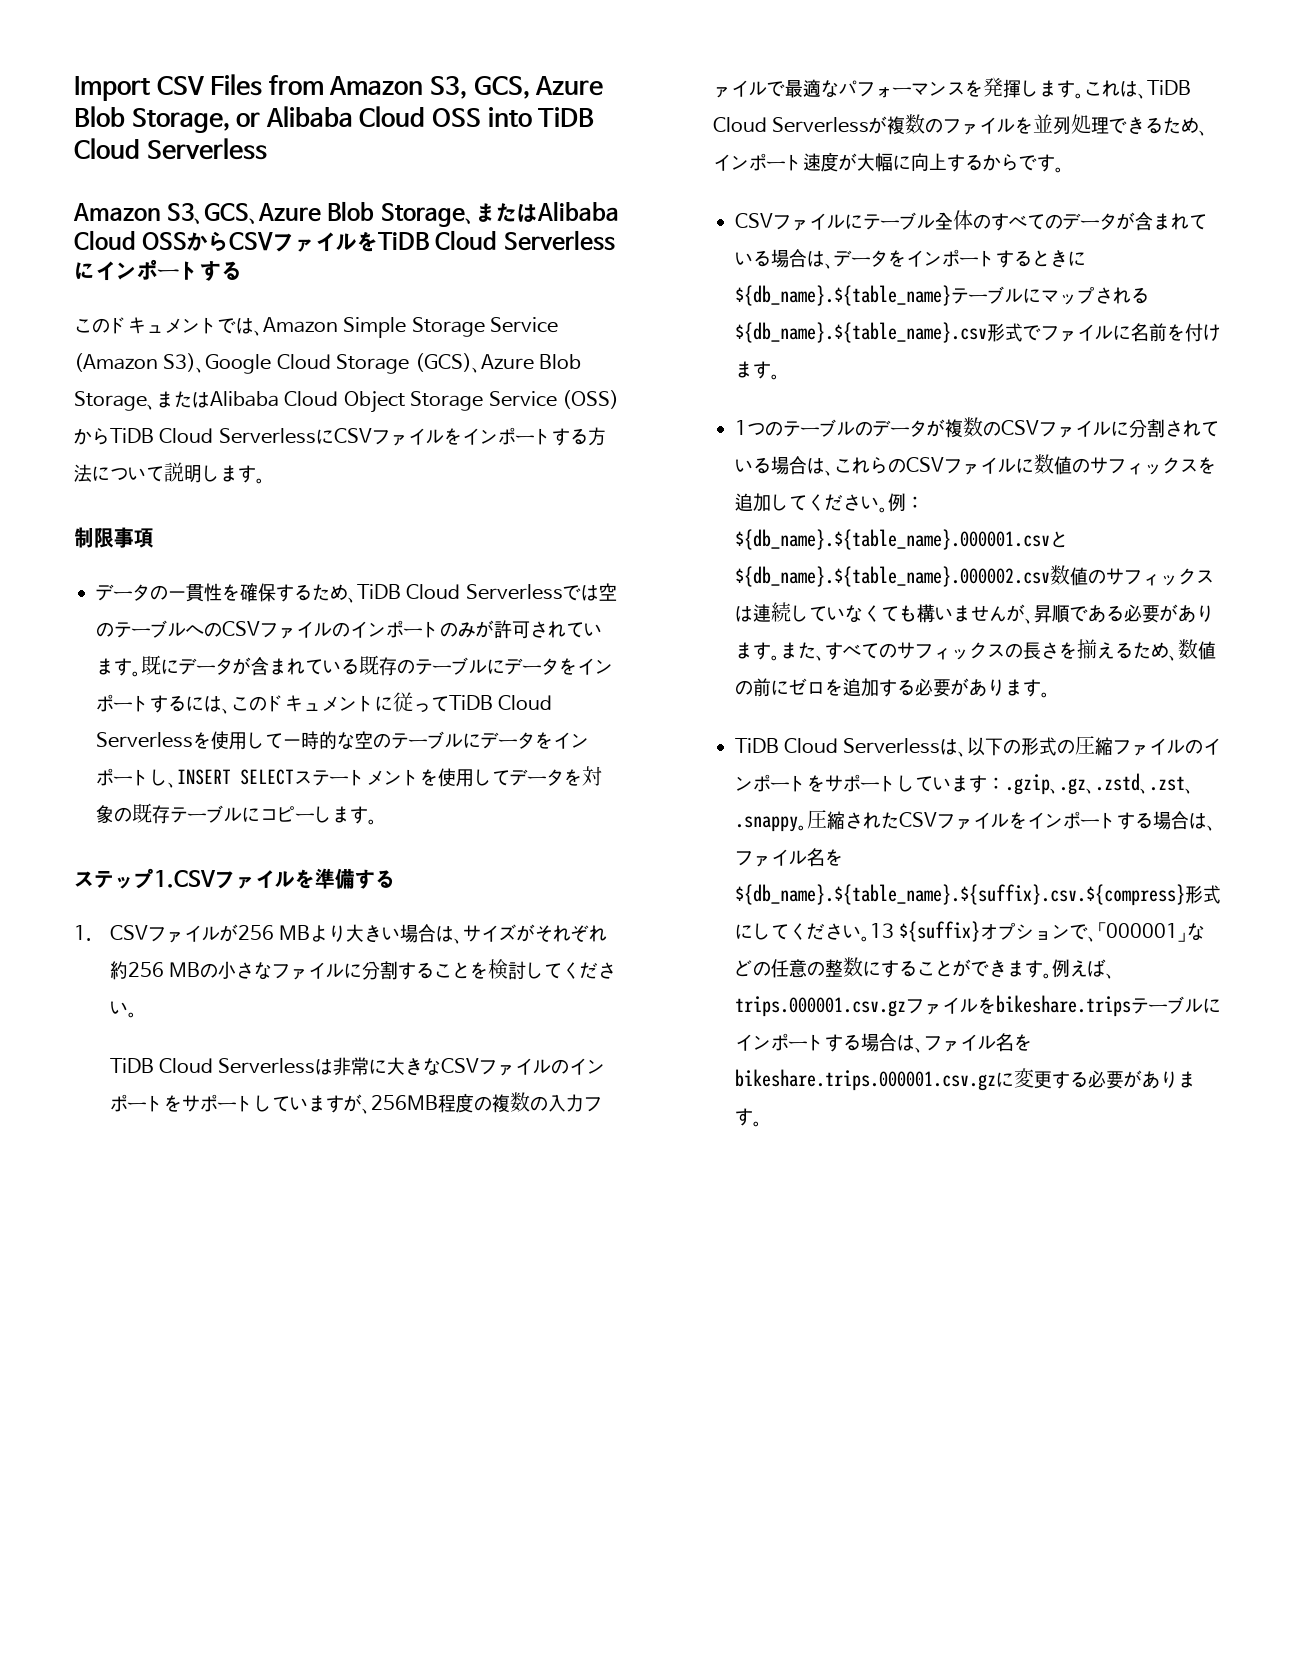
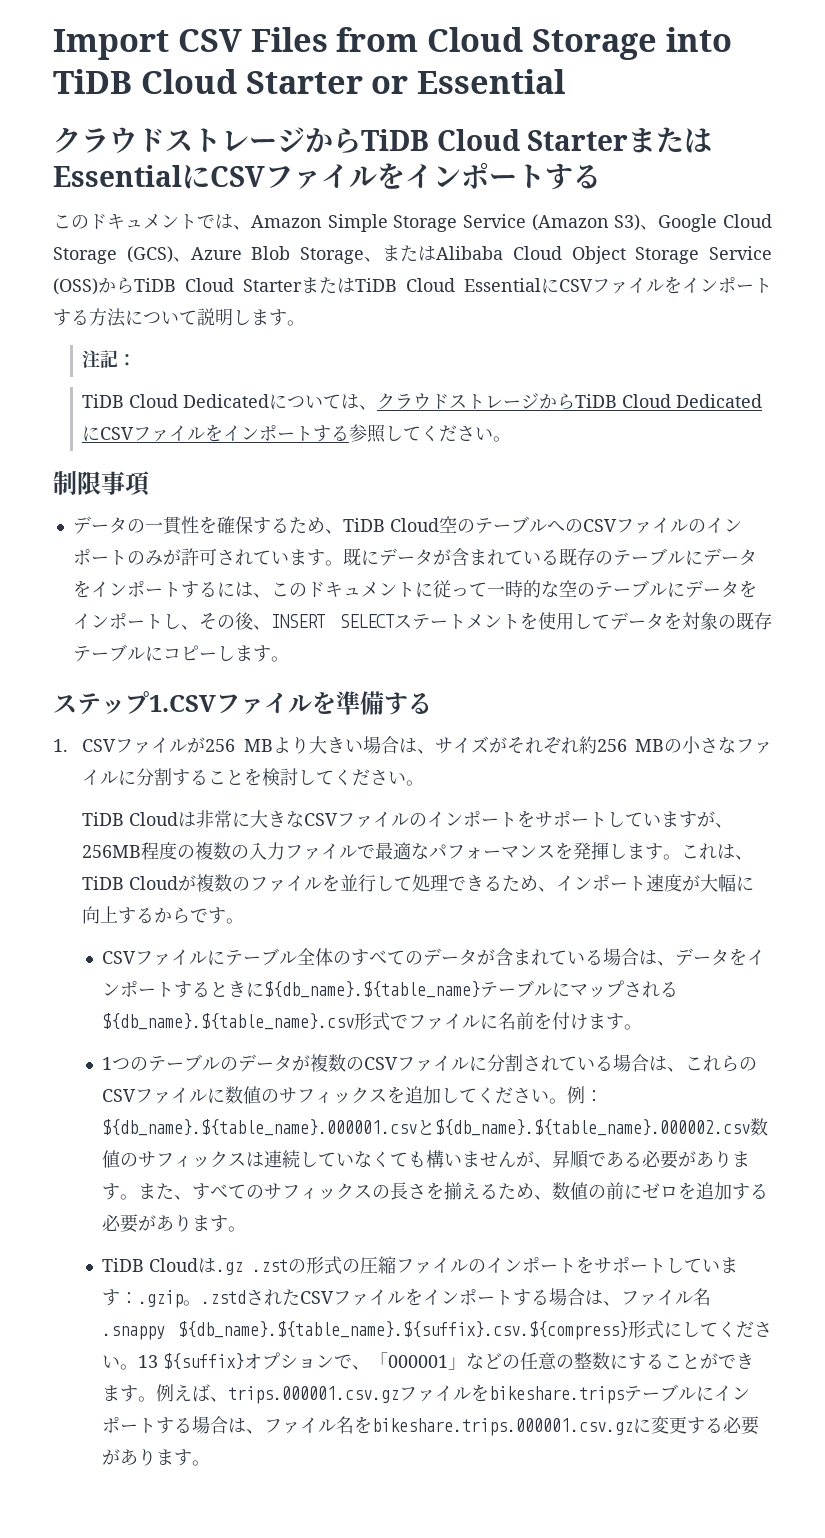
- Import CSV Files from Amazon S3, GCS, Azure Blob Storage, or Alibaba Cloud OSS into TiDB Cloud Serverless
- Amazon S3、GCS、Azure Blob Storage、またはAlibaba Cloud OSSからCSVファイルをTiDB Cloud Serverlessにインポートする
+ Import CSV Files from Cloud Storage into TiDB Cloud Starter or Essential
+ クラウドストレージからTiDB Cloud StarterまたはEssentialにCSVファイルをインポートする
- このドキュメントでは、Amazon Simple Storage Service (Amazon S3)、Google Cloud Storage (GCS)、Azure Blob Storage、またはAlibaba Cloud Object Storage Service (OSS)からTiDB Cloud ServerlessにCSVファイルをインポートする方法について説明します。
+ このドキュメントでは、Amazon Simple Storage Service (Amazon S3)、Google Cloud Storage (GCS)、Azure Blob Storage、またはAlibaba Cloud Object Storage Service (OSS)からTiDB Cloud StarterまたはTiDB Cloud EssentialにCSVファイルをインポートする方法について説明します。
+ 注記：
+ TiDB Cloud Dedicatedについては、クラウドストレージからTiDB Cloud DedicatedにCSVファイルをインポートする参照してください。
- データの一貫性を確保するため、TiDB Cloud Serverlessでは空のテーブルへのCSVファイルのインポートのみが許可されています。
+ データの一貫性を確保するため、TiDB Cloud空のテーブルへのCSVファイルのインポートのみが許可されています。
- 既にデータが含まれている既存のテーブルにデータをインポートするには、このドキュメントに従ってTiDB Cloud Serverlessを使用して一時的な空のテーブルにデータをインポートし、INSERT SELECTステートメントを使用してデータを対象の既存テーブルにコピーします。
+ 既にデータが含まれている既存のテーブルにデータをインポートするには、このドキュメントに従って一時的な空のテーブルにデータをインポートし、その後、INSERT SELECTステートメントを使用してデータを対象の既存テーブルにコピーします。
- TiDB Cloud Serverlessは非常に大きなCSVファイルのインポートをサポートしていますが、256MB程度の複数の入力ファイルで最適なパフォーマンスを発揮します。
+ TiDB Cloudは非常に大きなCSVファイルのインポートをサポートしていますが、256MB程度の複数の入力ファイルで最適なパフォーマンスを発揮します。
- これは、TiDB Cloud Serverlessが複数のファイルを並列処理できるため、インポート速度が大幅に向上するからです。
+ これは、TiDB Cloudが複数のファイルを並行して処理できるため、インポート速度が大幅に向上するからです。
- TiDB Cloud Serverlessは、以下の形式の圧縮ファイルのインポートをサポートしています：.gzip、.gz、.zstd、.zst、.snappy。圧縮されたCSVファイルをインポートする場合は、ファイル名を${db_name}.${table_name}.${suffix}.csv.${compress}形式にしてください。
+ TiDB Cloudは.gz .zstの形式の圧縮ファイルのインポートをサポートしています：.gzip。.zstdされたCSVファイルをインポートする場合は、ファイル名.snappy ${db_name}.${table_name}.${suffix}.csv.${compress}形式にしてください。

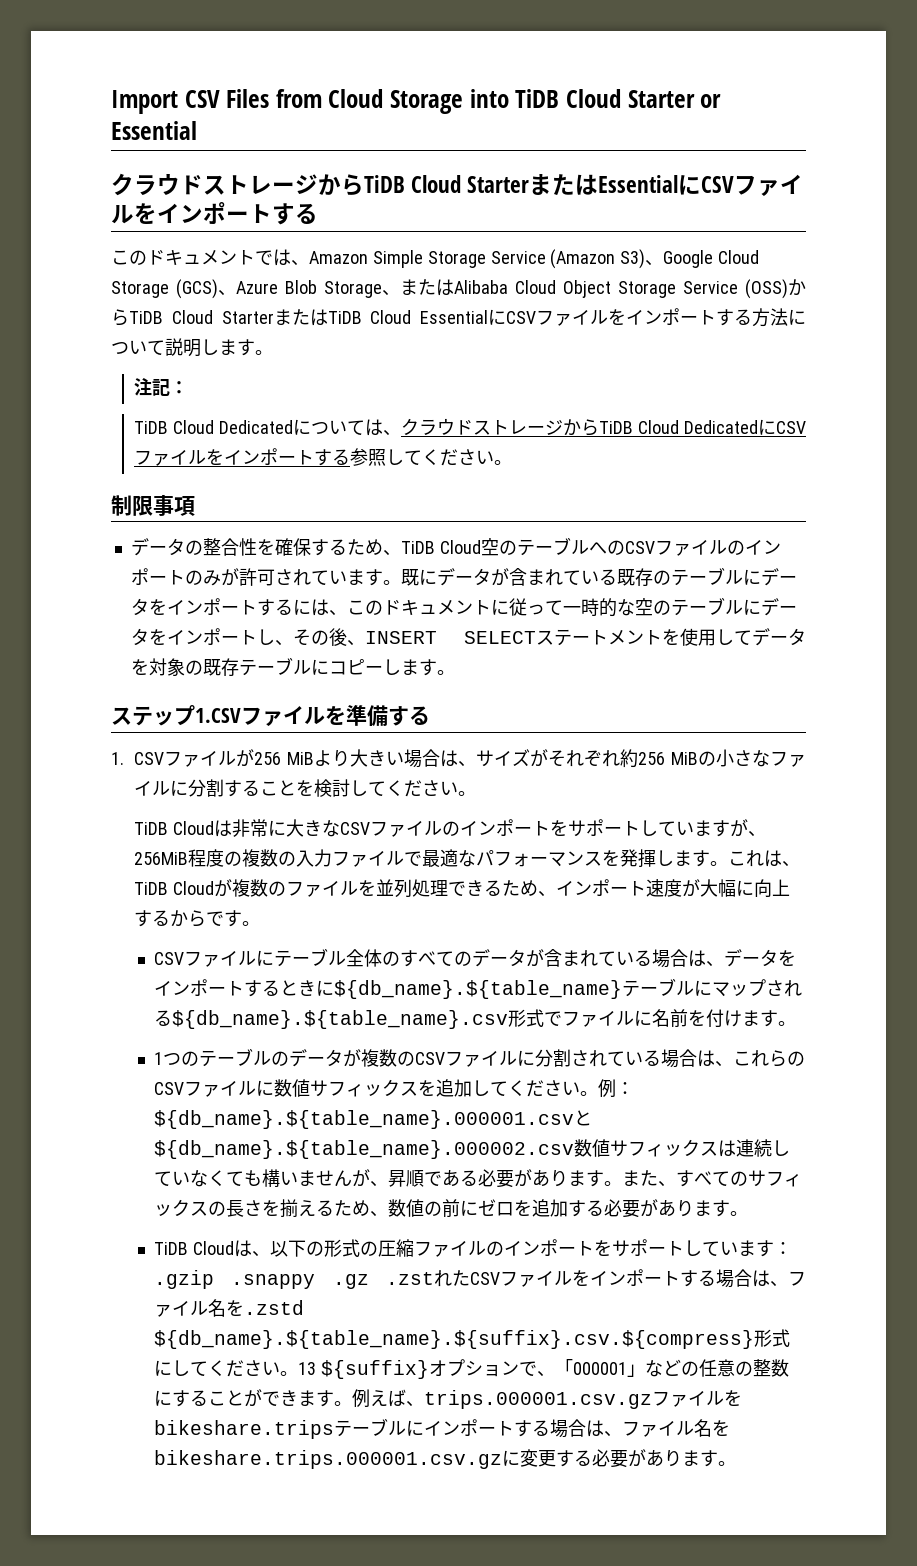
- データの一貫性を確保するため、TiDB Cloud空のテーブルへのCSVファイルのインポートのみが許可されています。
+ データの整合性を確保するため、TiDB Cloud空のテーブルへのCSVファイルのインポートのみが許可されています。
- 1. CSVファイルが256 MBより大きい場合は、サイズがそれぞれ約256 MBの小さなファイルに分割することを検討してください。
+ 1. CSVファイルが256 MiBより大きい場合は、サイズがそれぞれ約256 MiBの小さなファイルに分割することを検討してください。
- TiDB Cloudは非常に大きなCSVファイルのインポートをサポートしていますが、256MB程度の複数の入力ファイルで最適なパフォーマンスを発揮します。
+ TiDB Cloudは非常に大きなCSVファイルのインポートをサポートしていますが、256MiB程度の複数の入力ファイルで最適なパフォーマンスを発揮します。
- これは、TiDB Cloudが複数のファイルを並行して処理できるため、インポート速度が大幅に向上するからです。
+ これは、TiDB Cloudが複数のファイルを並列処理できるため、インポート速度が大幅に向上するからです。
- 1つのテーブルのデータが複数のCSVファイルに分割されている場合は、これらのCSVファイルに数値のサフィックスを追加してください。
+ 1つのテーブルのデータが複数のCSVファイルに分割されている場合は、これらのCSVファイルに数値サフィックスを追加してください。
- 例：${db_name}.${table_name}.000001.csvと${db_name}.${table_name}.000002.csv数値のサフィックスは連続していなくても構いませんが、昇順である必要があります。
+ 例：${db_name}.${table_name}.000001.csvと${db_name}.${table_name}.000002.csv数値サフィックスは連続していなくても構いませんが、昇順である必要があります。
- TiDB Cloudは.gz .zstの形式の圧縮ファイルのインポートをサポートしています：.gzip。.zstdされたCSVファイルをインポートする場合は、ファイル名.snappy ${db_name}.${table_name}.${suffix}.csv.${compress}形式にしてください。
+ TiDB Cloudは、以下の形式の圧縮ファイルのインポートをサポートしています：.gzip .snappy .gz .zstれたCSVファイルをインポートする場合は、ファイル名を.zstd ${db_name}.${table_name}.${suffix}.csv.${compress}形式にしてください。

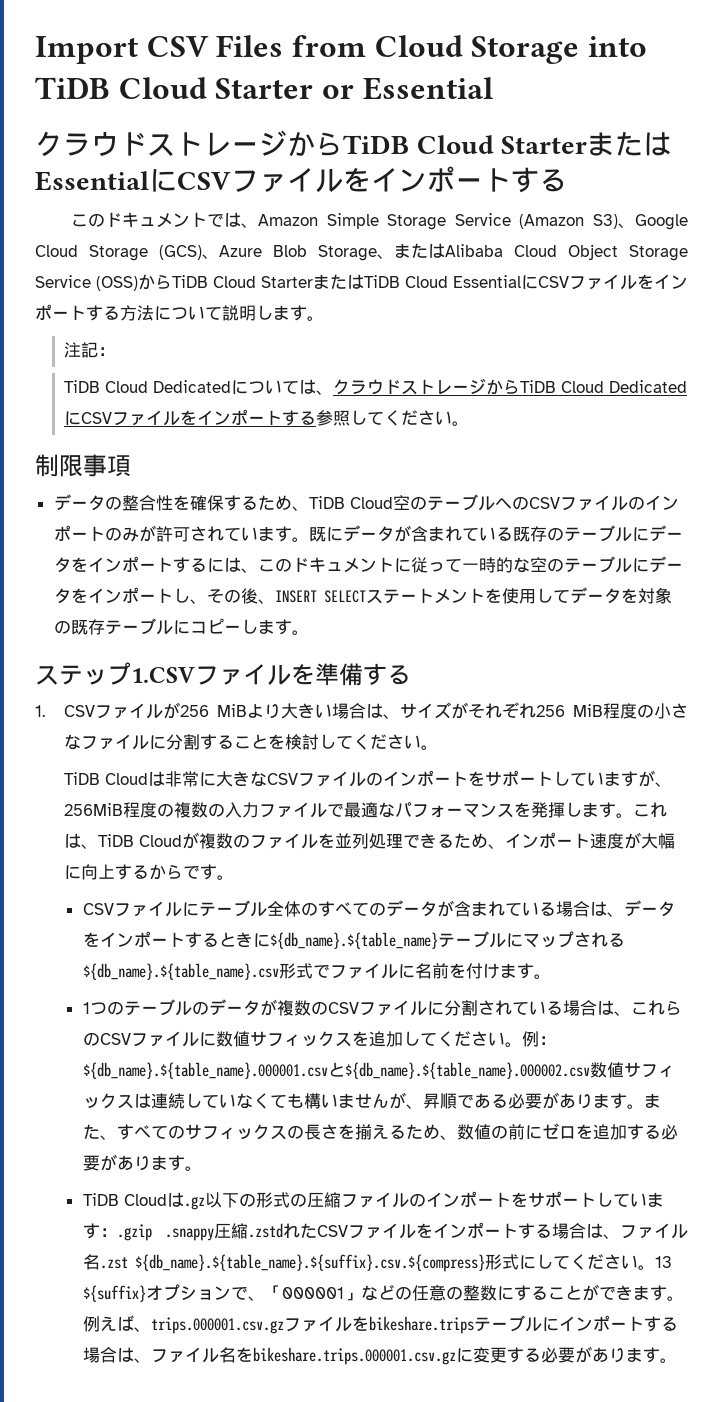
- 1. CSVファイルが256 MiBより大きい場合は、サイズがそれぞれ約256 MiBの小さなファイルに分割することを検討してください。
+ 1. CSVファイルが256 MiBより大きい場合は、サイズがそれぞれ256 MiB程度の小さなファイルに分割することを検討してください。
- TiDB Cloudは、以下の形式の圧縮ファイルのインポートをサポートしています：.gzip .snappy .gz .zstれたCSVファイルをインポートする場合は、ファイル名を.zstd ${db_name}.${table_name}.${suffix}.csv.${compress}形式にしてください。
+ TiDB Cloudは.gz以下の形式の圧縮ファイルのインポートをサポートしています：.gzip .snappy圧縮.zstdれたCSVファイルをインポートする場合は、ファイル名.zst ${db_name}.${table_name}.${suffix}.csv.${compress}形式にしてください。

